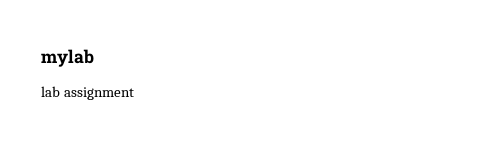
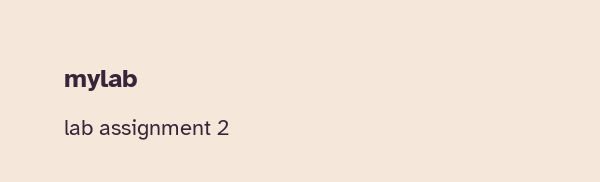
- lab assignment
+ lab assignment 2

